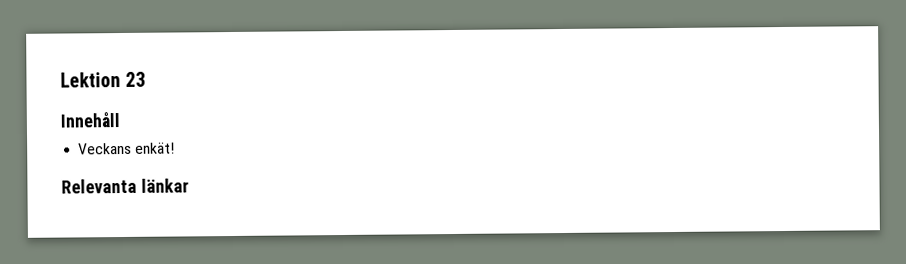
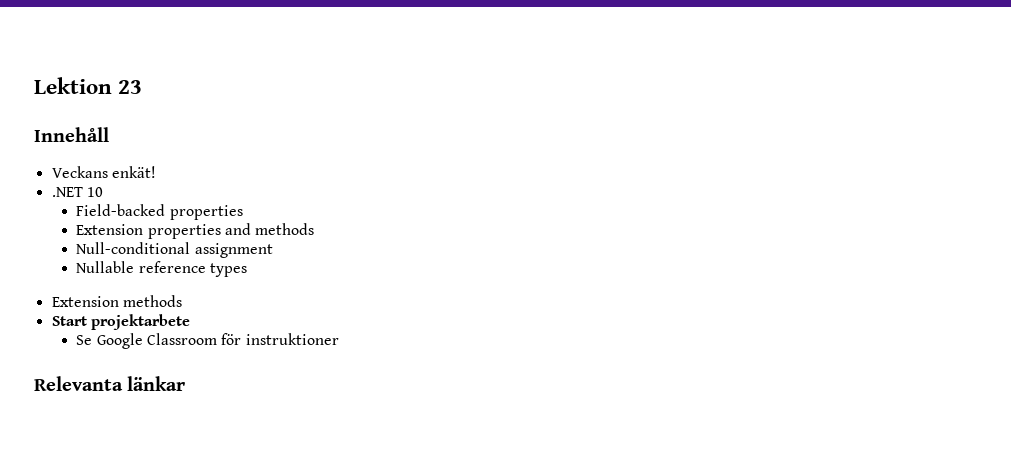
+ .NET 10
+ Field-backed properties
+ Extension properties and methods
+ Null-conditional assignment
+ Nullable reference types
+ Extension methods
+ Start projektarbete
+ Se Google Classroom för instruktioner

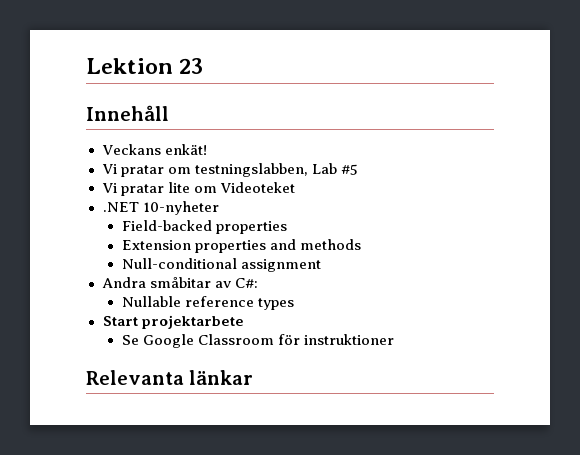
+ Vi pratar om testningslabben, Lab #5
+ Vi pratar lite om Videoteket
- .NET 10
+ .NET 10-nyheter
+ Andra småbitar av C#:
- Extension methods

